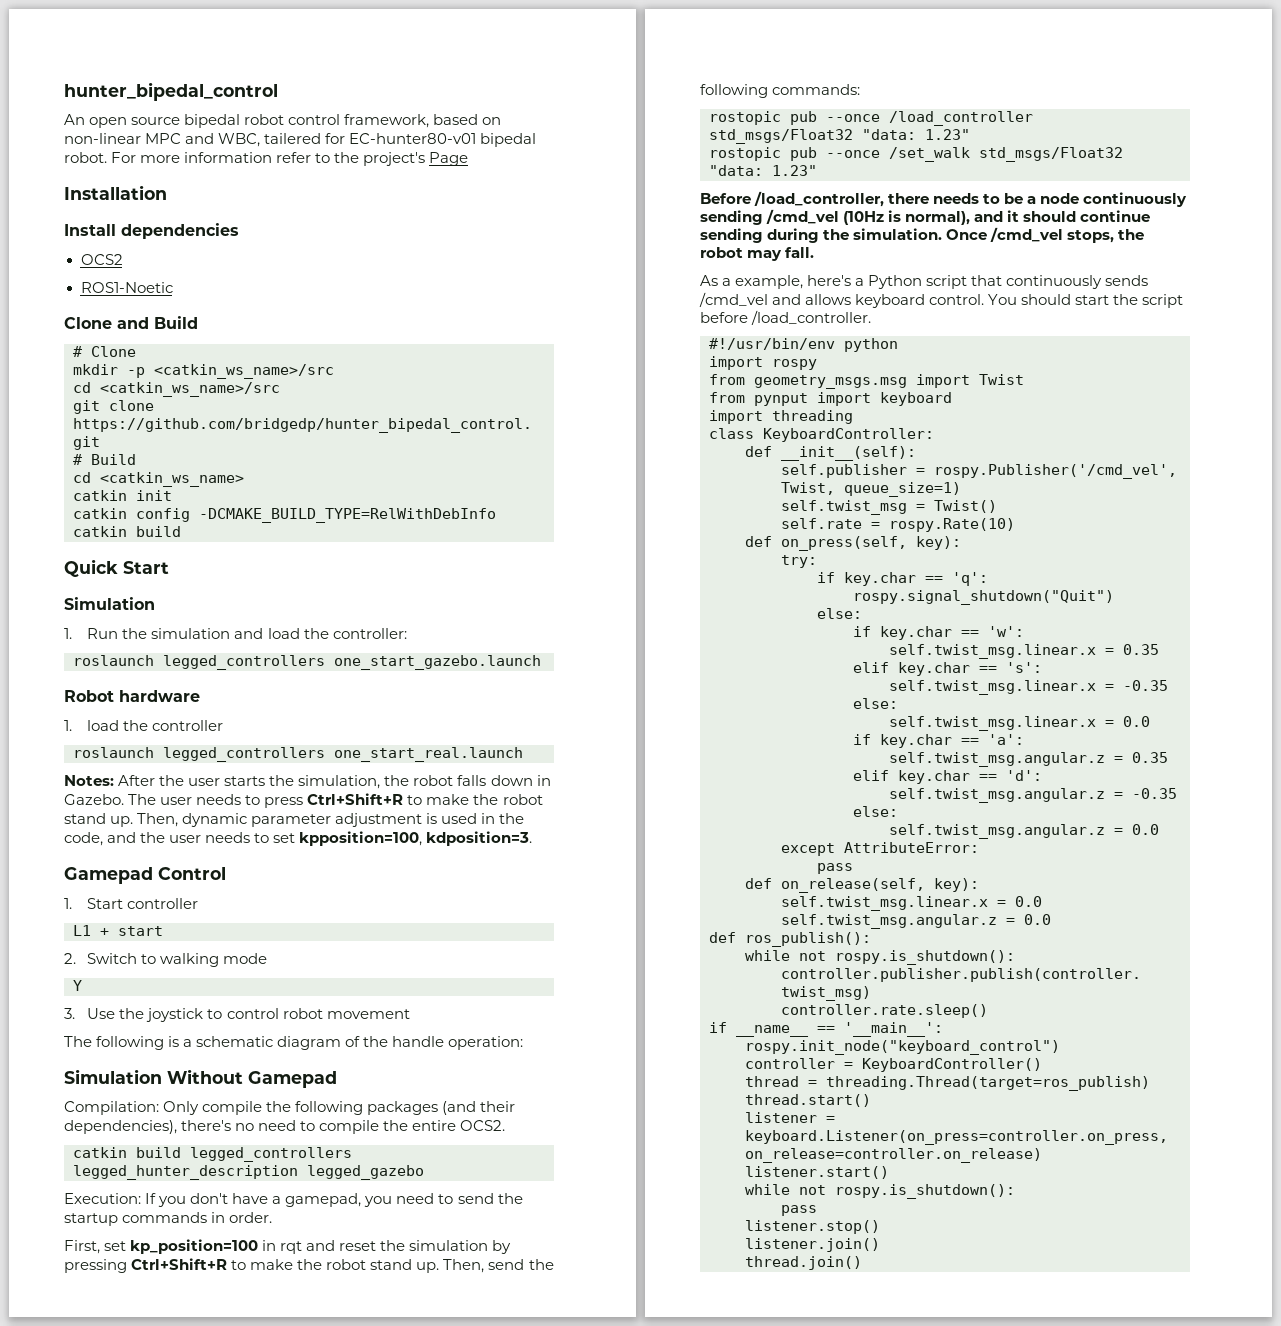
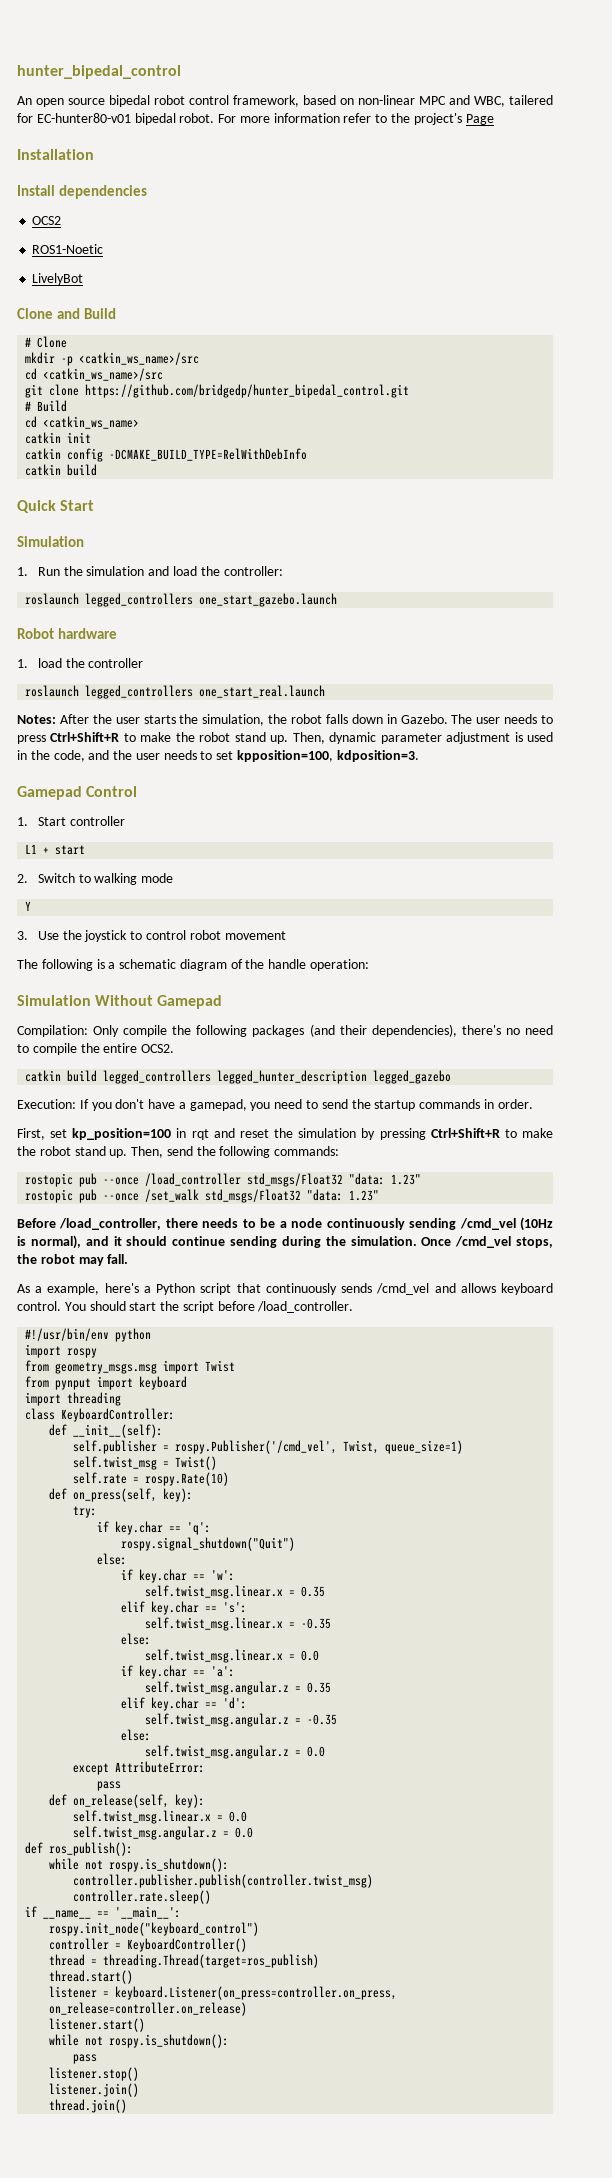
+ LivelyBot

